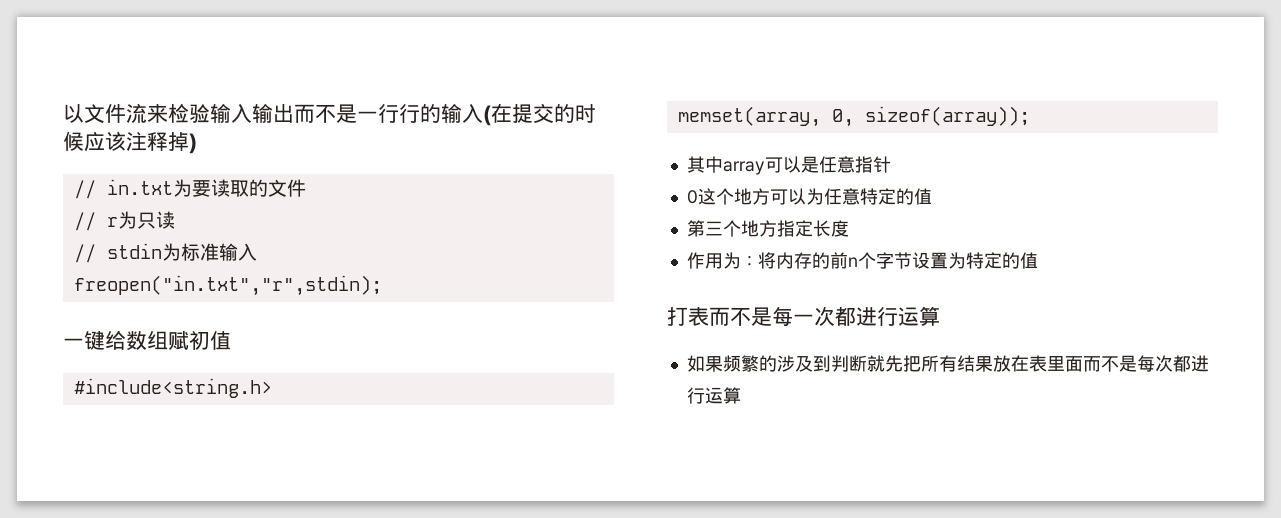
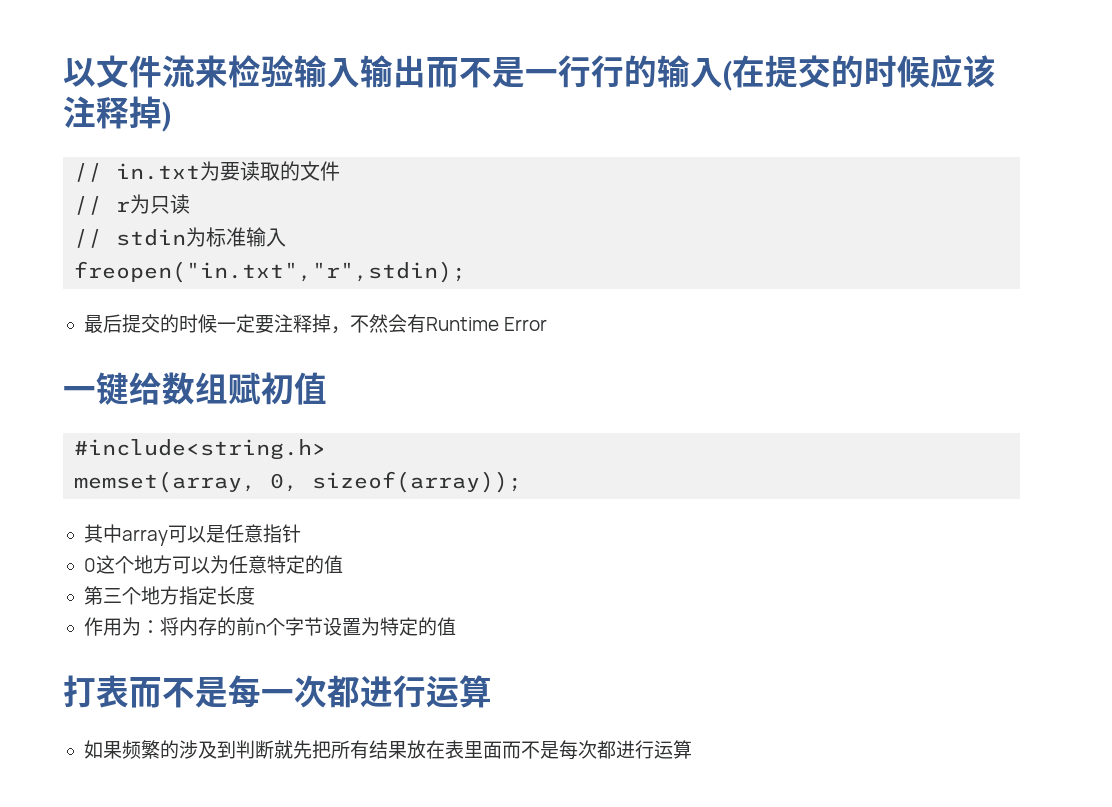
+ 最后提交的时候一定要注释掉，不然会有Runtime Error

